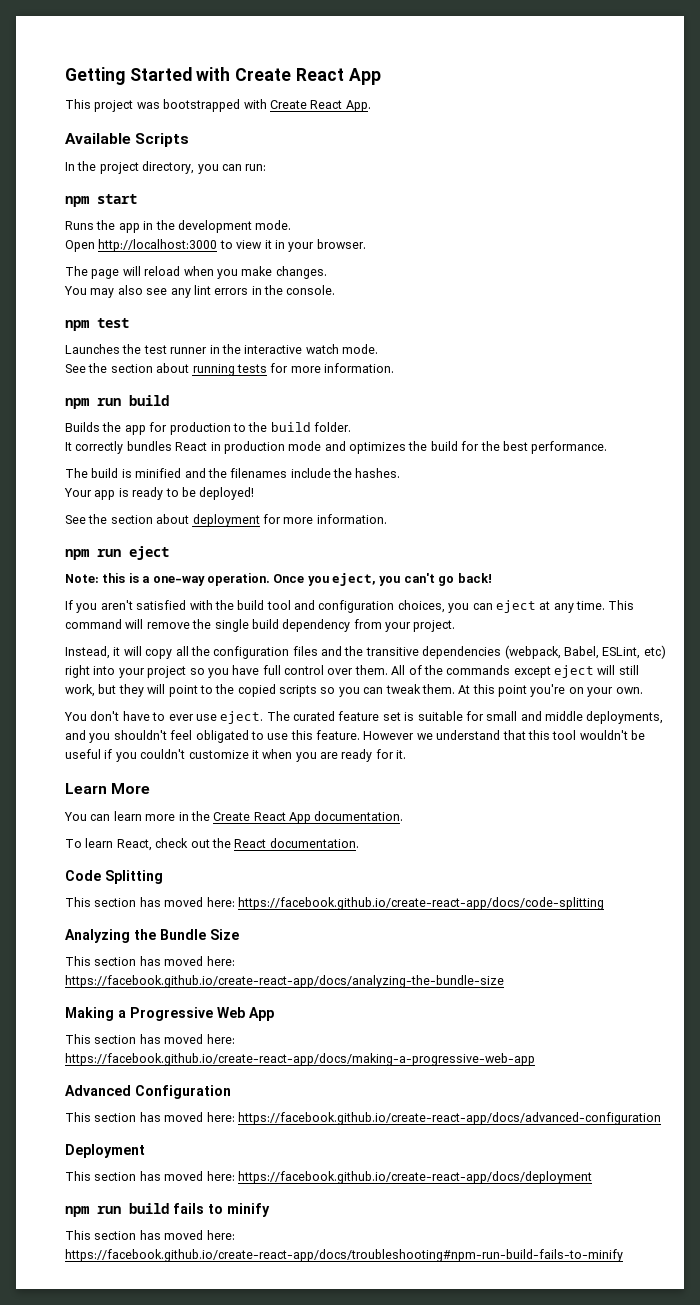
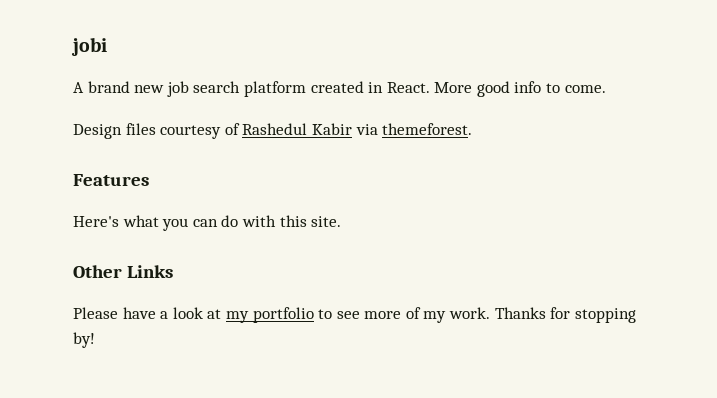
- Getting Started with Create React App
- This project was bootstrapped with Create React App.
- Available Scripts
- In the project directory, you can run:
- npm start
- Runs the app in the development mode.
- Open http://localhost:3000 to view it in your browser.
- The page will reload when you make changes.
- You may also see any lint errors in the console.
- npm test
- Launches the test runner in the interactive watch mode.
- See the section about running tests for more information.
- npm run build
- Builds the app for production to the build folder.
- It correctly bundles React in production mode and optimizes the build for the best performance.
- The build is minified and the filenames include the hashes.
- Your app is ready to be deployed!
- See the section about deployment for more information.
- npm run eject
- Note: this is a one-way operation. Once you eject, you can't go back!
- If you aren't satisfied with the build tool and configuration choices, you can eject at any time. This command will remove the single build dependency from your project.
- Instead, it will copy all the configuration files and the transitive dependencies (webpack, Babel, ESLint, etc) right into your project so you have full control over them. All of the commands except eject will still work, but they will point to the copied scripts so you can tweak them. At this point you're on your own.
- You don't have to ever use eject. The curated feature set is suitable for small and middle deployments, and you shouldn't feel obligated to use this feature. However we understand that this tool wouldn't be useful if you couldn't customize it when you are ready for it.
- Learn More
- You can learn more in the Create React App documentation.
- To learn React, check out the React documentation.
- Code Splitting
- This section has moved here: https://facebook.github.io/create-react-app/docs/code-splitting
- Analyzing the Bundle Size
- This section has moved here: https://facebook.github.io/create-react-app/docs/analyzing-the-bundle-size
- Making a Progressive Web App
- This section has moved here: https://facebook.github.io/create-react-app/docs/making-a-progressive-web-app
- Advanced Configuration
- This section has moved here: https://facebook.github.io/create-react-app/docs/advanced-configuration
- Deployment
- This section has moved here: https://facebook.github.io/create-react-app/docs/deployment
- npm run build fails to minify
- This section has moved here: https://facebook.github.io/create-react-app/docs/troubleshooting#npm-run-build-fails-to-minify
+ jobi
+ A brand new job search platform created in React. More good info to come.
+ Design files courtesy of Rashedul Kabir via themeforest.
+ Features
+ Here's what you can do with this site.
+ Other Links
+ Please have a look at my portfolio to see more of my work. Thanks for stopping by!

